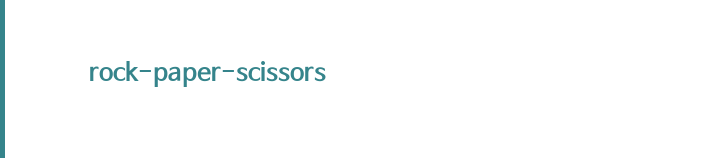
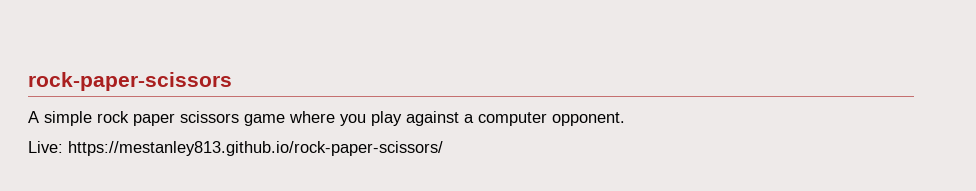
+ A simple rock paper scissors game where you play against a computer opponent.
+ Live: https://mestanley813.github.io/rock-paper-scissors/

